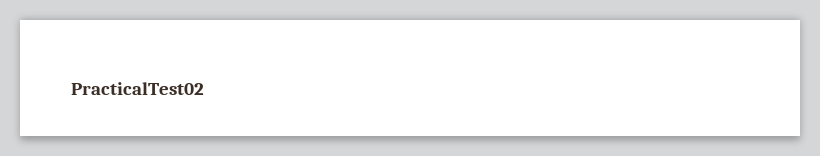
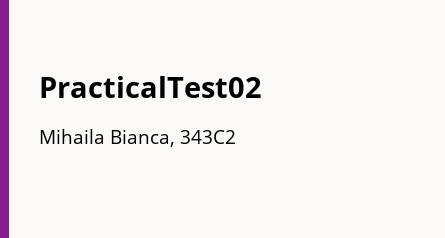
+ Mihaila Bianca, 343C2

